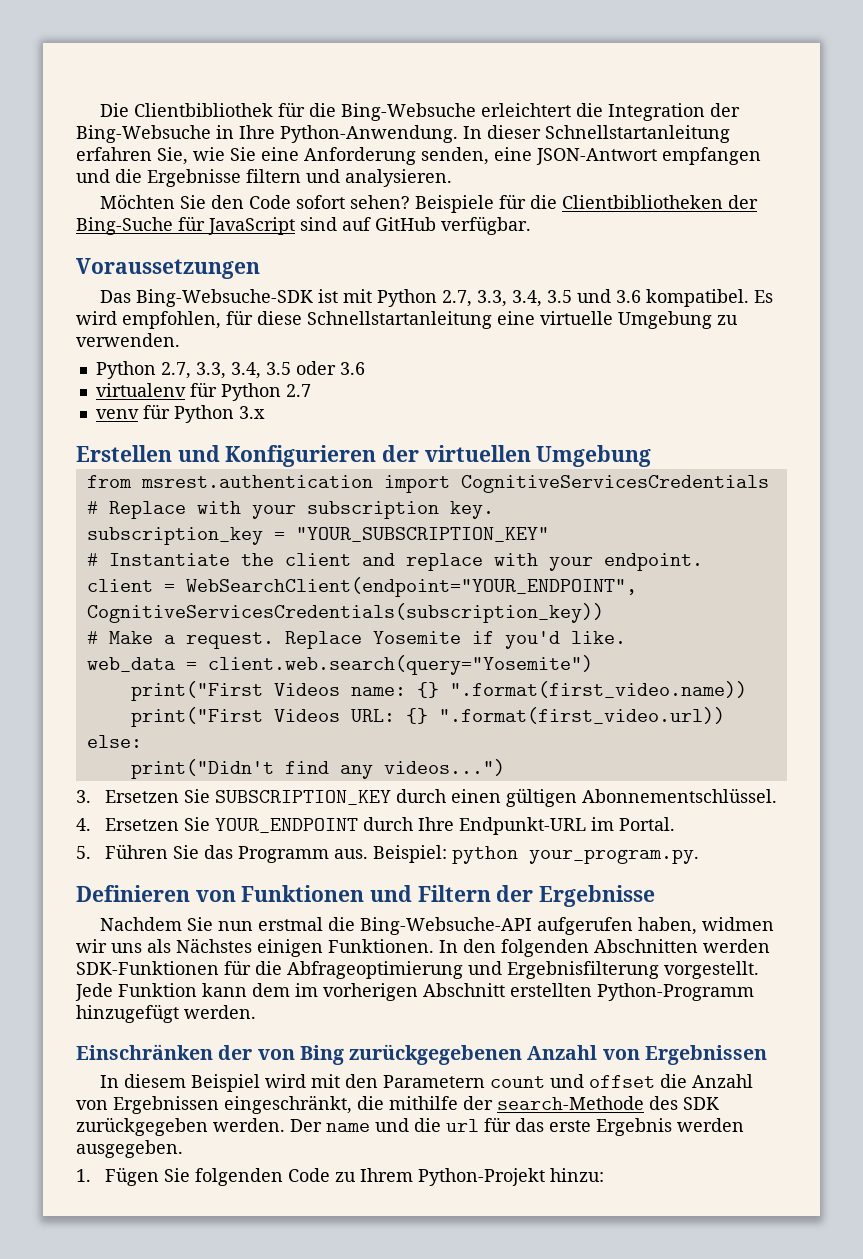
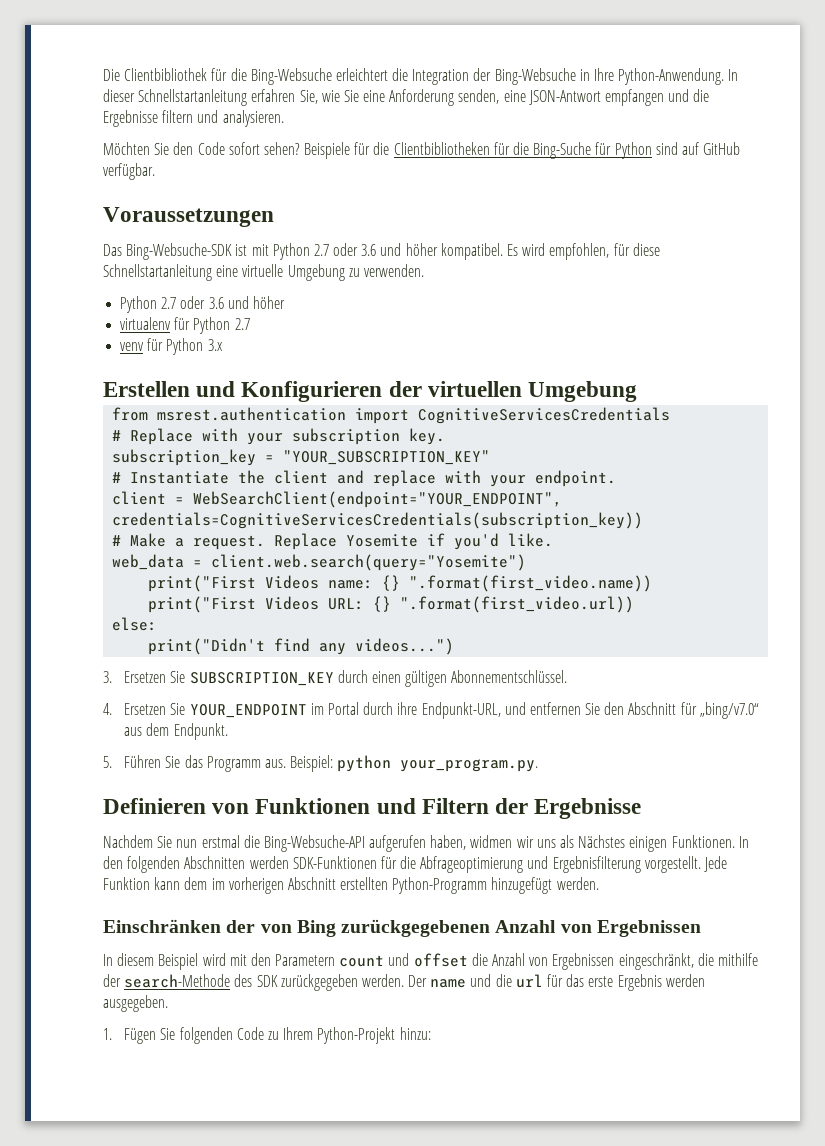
- Beispiele für die Clientbibliotheken der Bing-Suche für JavaScript sind auf GitHub verfügbar.
+ Beispiele für die Clientbibliotheken für die Bing-Suche für Python sind auf GitHub verfügbar.
- Das Bing-Websuche-SDK ist mit Python 2.7, 3.3, 3.4, 3.5 und 3.6 kompatibel.
+ Das Bing-Websuche-SDK ist mit Python 2.7 oder 3.6 und höher kompatibel.
  Es wird empfohlen, für diese Schnellstartanleitung eine virtuelle Umgebung zu verwenden.
- Python 2.7, 3.3, 3.4, 3.5 oder 3.6
+ Python 2.7 oder 3.6 und höher
- client = WebSearchClient(endpoint="YOUR_ENDPOINT", CognitiveServicesCredentials(subscription_key))
+ client = WebSearchClient(endpoint="YOUR_ENDPOINT", credentials=CognitiveServicesCredentials(subscription_key))
- 4. Ersetzen Sie YOUR_ENDPOINT durch Ihre Endpunkt-URL im Portal.
+ 4. Ersetzen Sie YOUR_ENDPOINT im Portal durch ihre Endpunkt-URL, und entfernen Sie den Abschnitt für „bing/v7.0“ aus dem Endpunkt.

